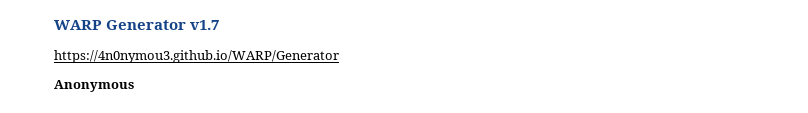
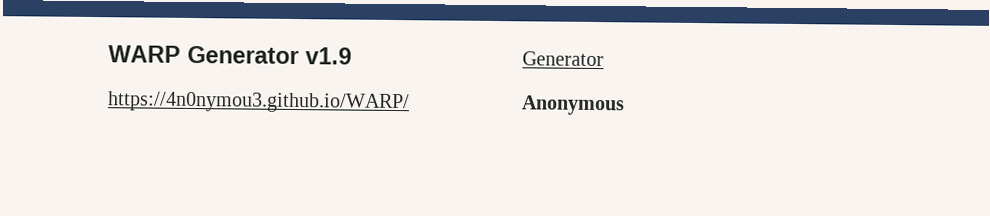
- WARP Generator v1.7
+ WARP Generator v1.9

